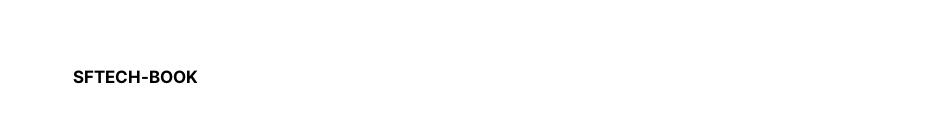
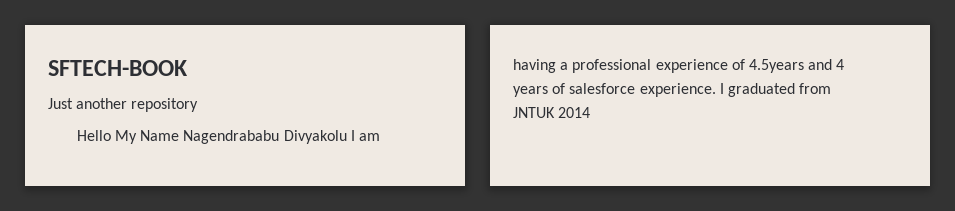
+ Just another repository
+ Hello My Name Nagendrababu Divyakolu I am having a professional experience of 4.5years and 4 years of salesforce experience. I graduated from JNTUK 2014

